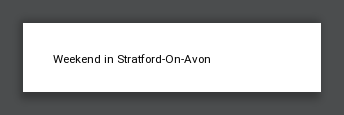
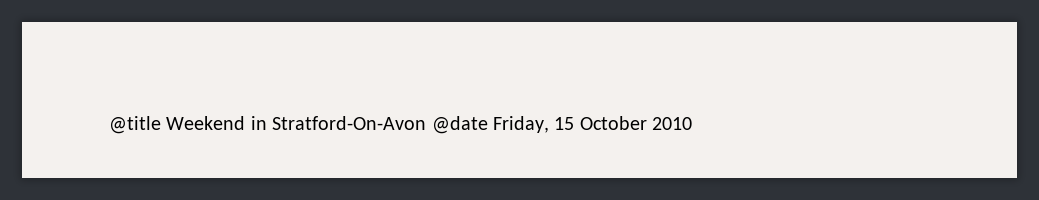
- Weekend in Stratford-On-Avon
+ @title Weekend in Stratford-On-Avon @date Friday, 15 October 2010

